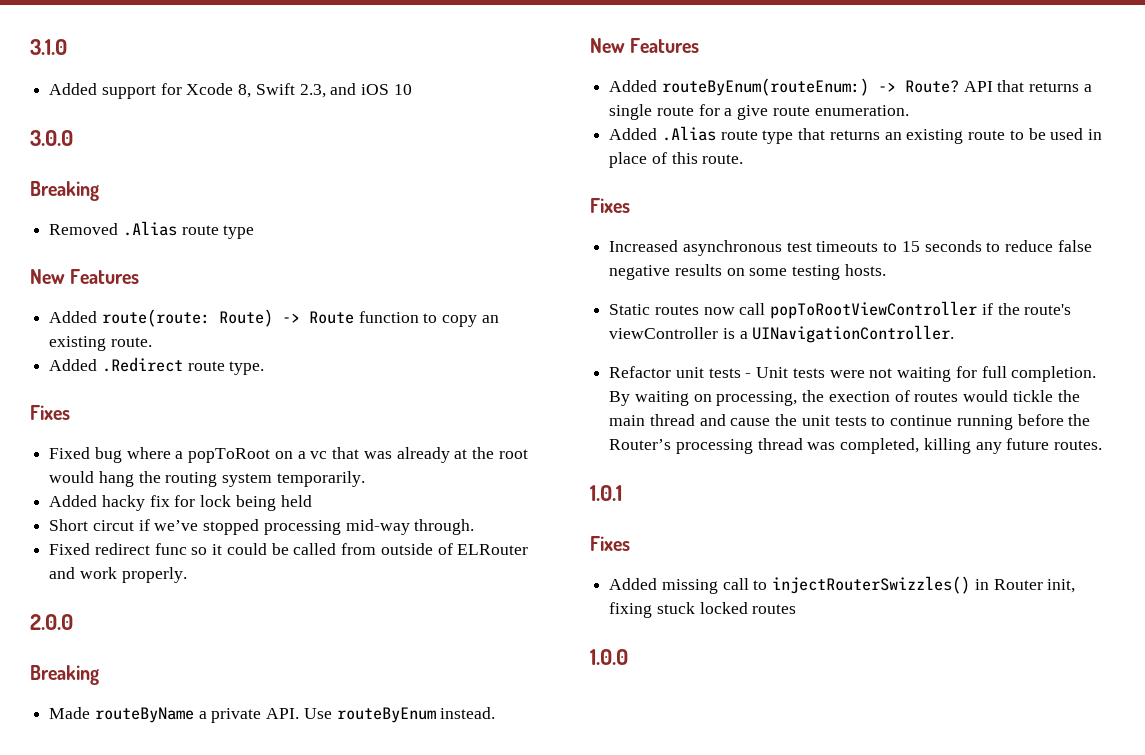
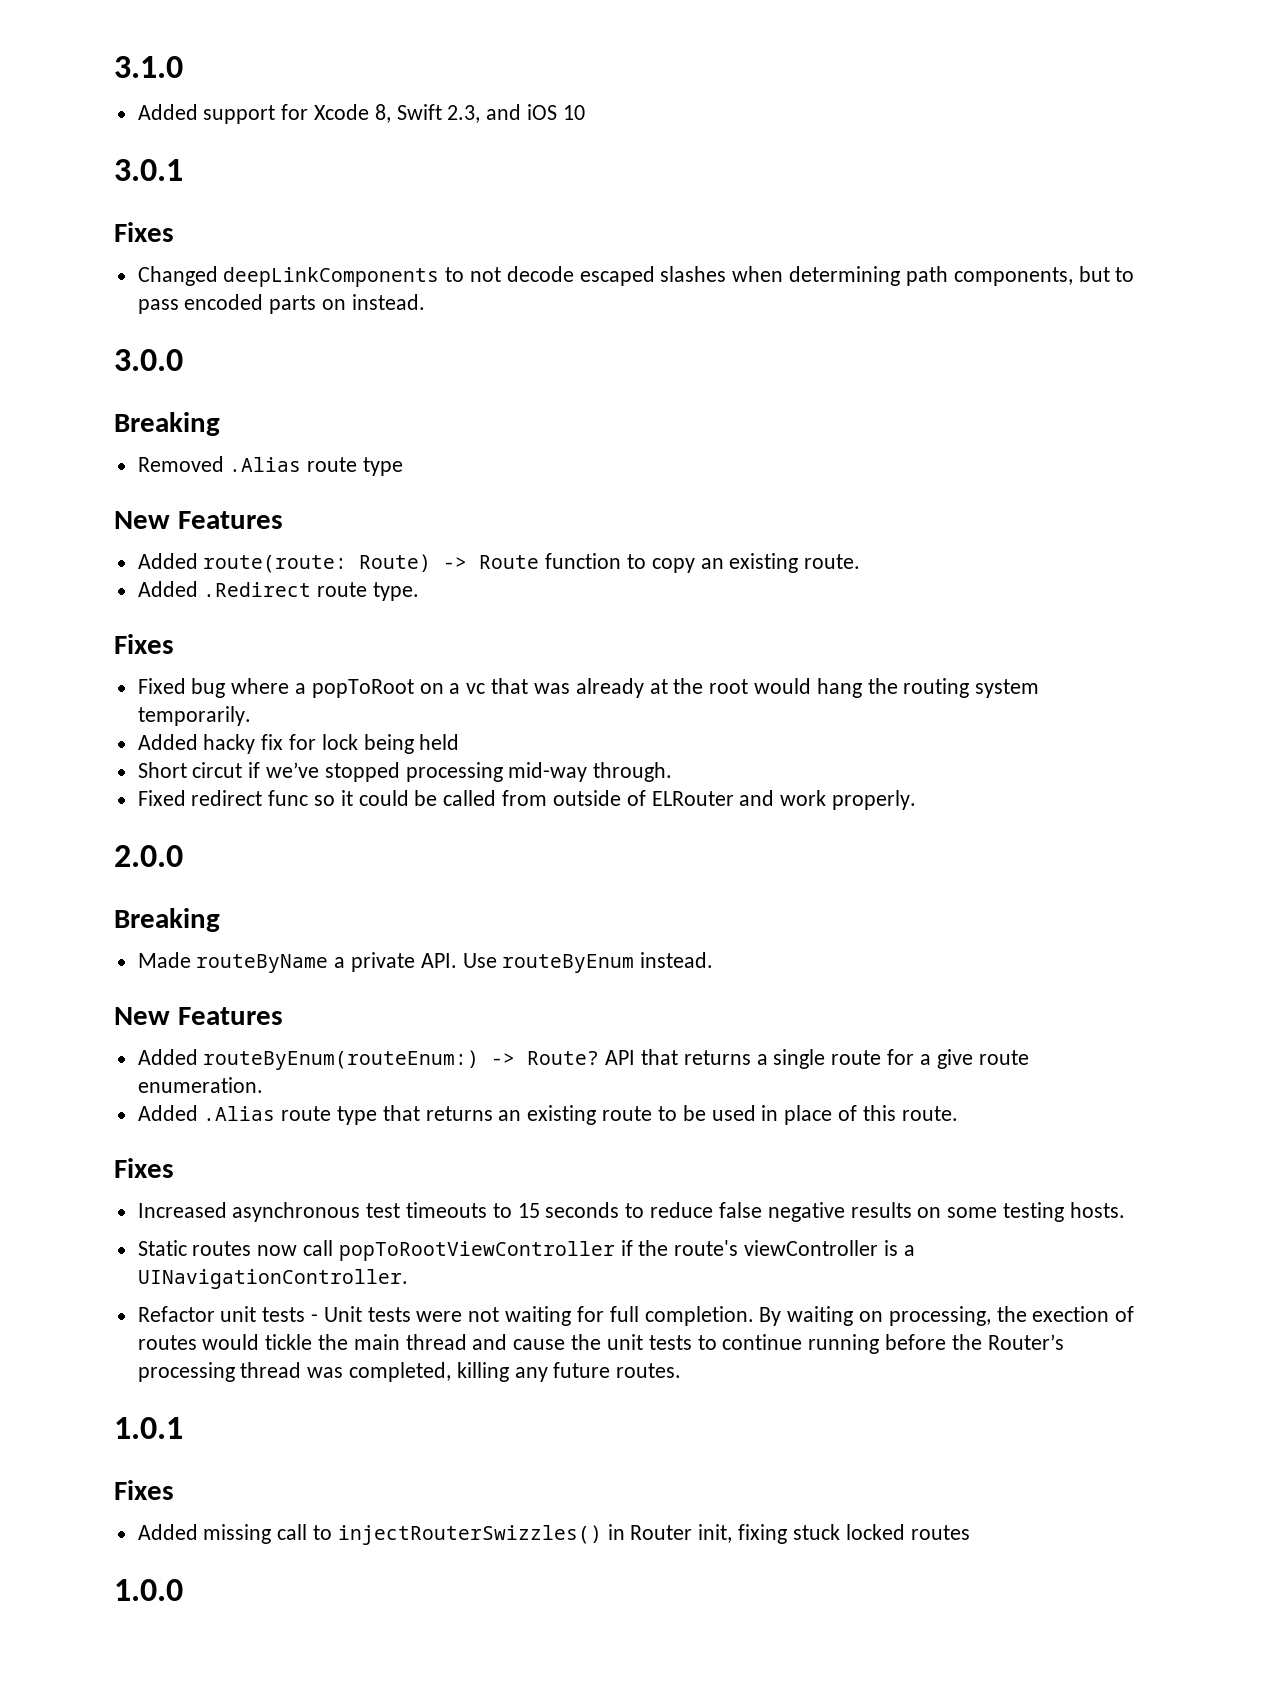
+ 3.0.1
+ Fixes
+ Changed deepLinkComponents to not decode escaped slashes when determining path components, but to pass encoded parts on instead.

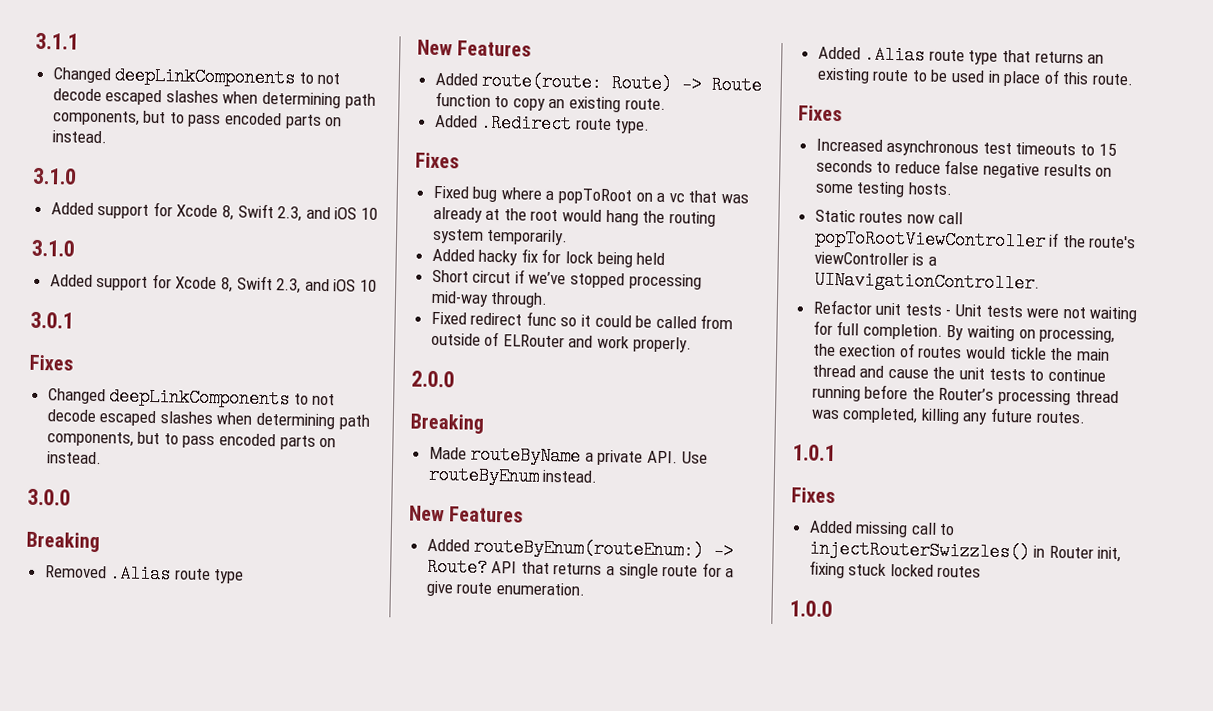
+ 3.1.1
+ Changed deepLinkComponents to not decode escaped slashes when determining path components, but to pass encoded parts on instead.
+ 3.1.0
+ Added support for Xcode 8, Swift 2.3, and iOS 10

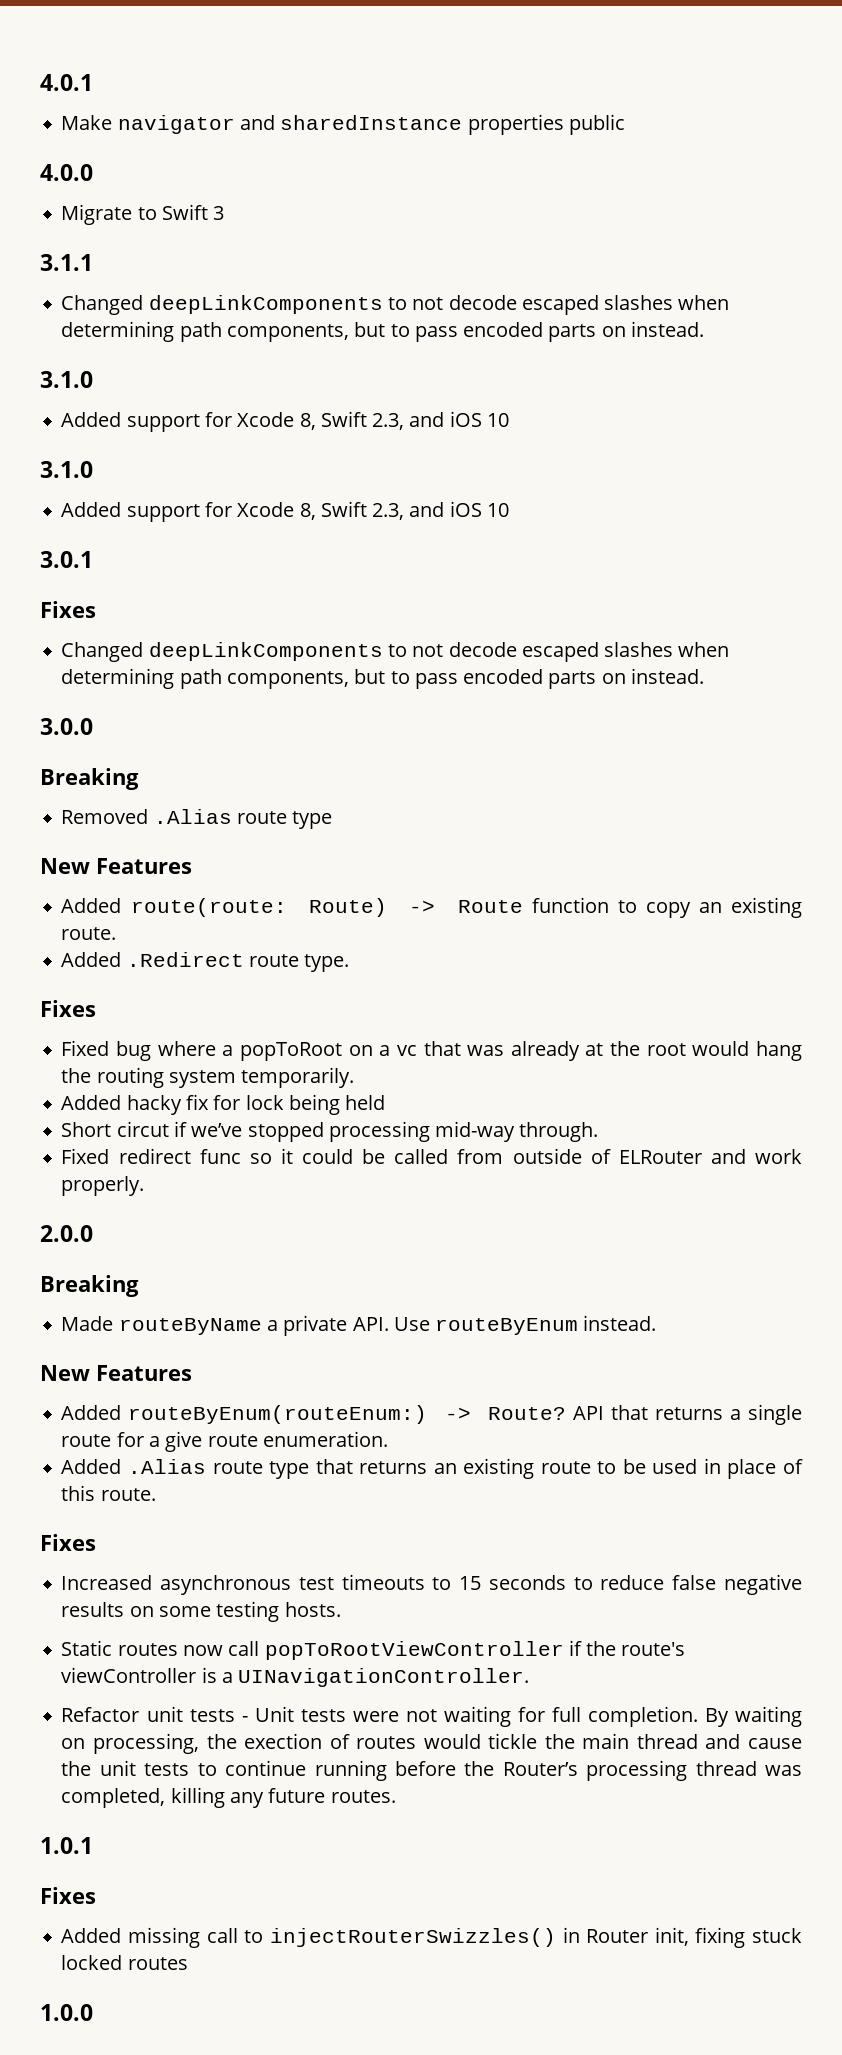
+ 4.0.1
+ Make navigator and sharedInstance properties public
+ 4.0.0
+ Migrate to Swift 3

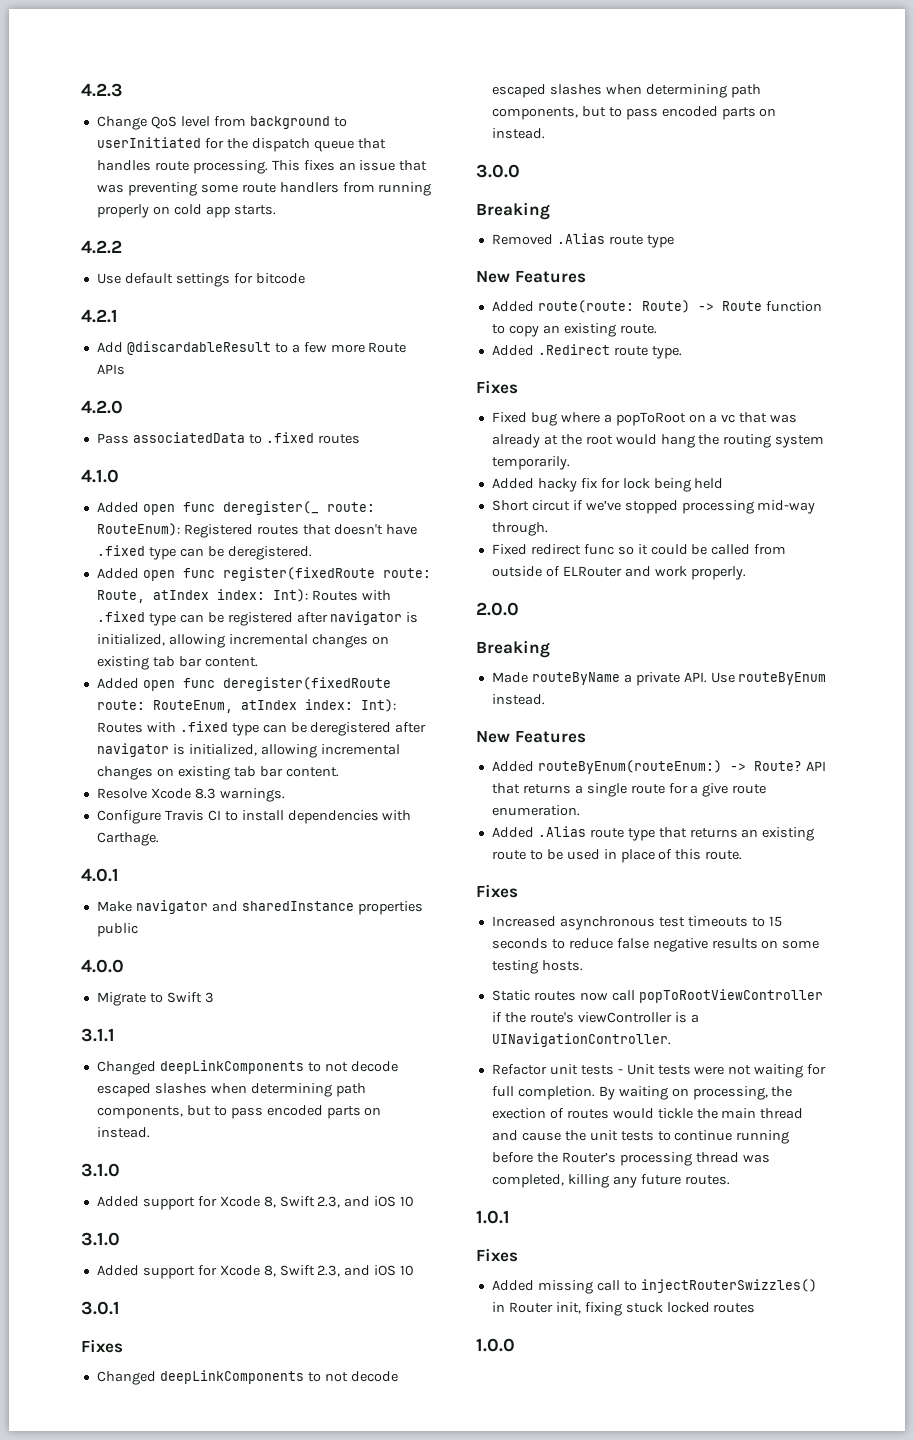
+ 4.2.3
+ Change QoS level from background to userInitiated for the dispatch queue that handles route processing. This fixes an issue that was preventing some route handlers from running properly on cold app starts.
+ 4.2.2
+ Use default settings for bitcode
+ 4.2.1
+ Add @discardableResult to a few more Route APIs
+ 4.2.0
+ Pass associatedData to .fixed routes
+ 4.1.0
+ Added open func deregister(_ route: RouteEnum): Registered routes that doesn't have .fixed type can be deregistered.
+ Added open func register(fixedRoute route: Route, atIndex index: Int): Routes with .fixed type can be registered after navigator is initialized, allowing incremental changes on existing tab bar content.
+ Added open func deregister(fixedRoute route: RouteEnum, atIndex index: Int): Routes with .fixed type can be deregistered after navigator is initialized, allowing incremental changes on existing tab bar content.
+ Resolve Xcode 8.3 warnings.
+ Configure Travis CI to install dependencies with Carthage.

